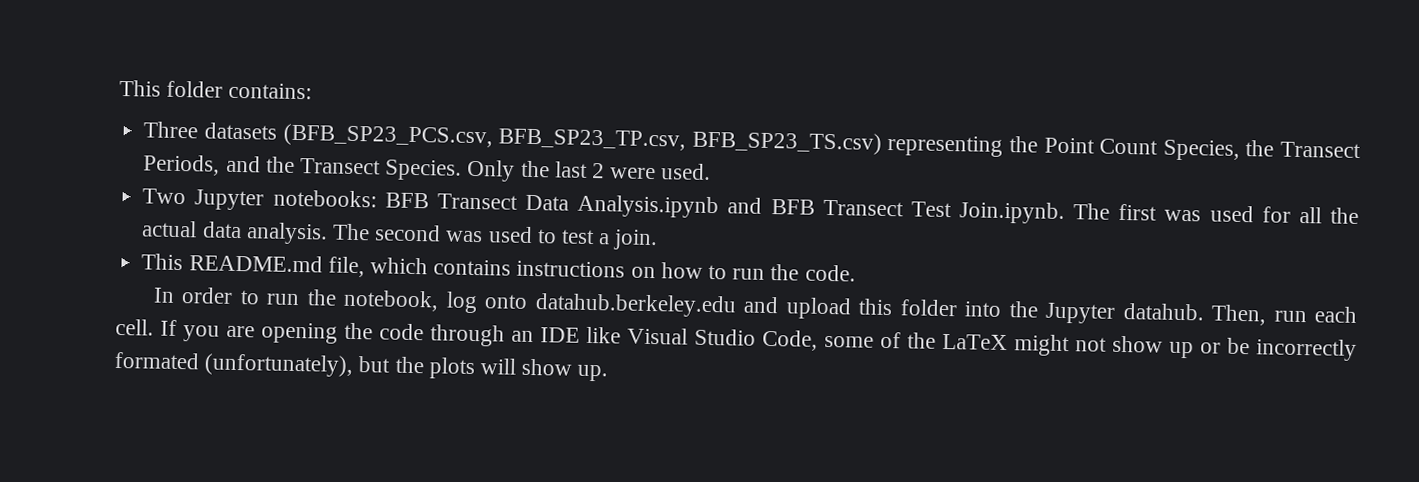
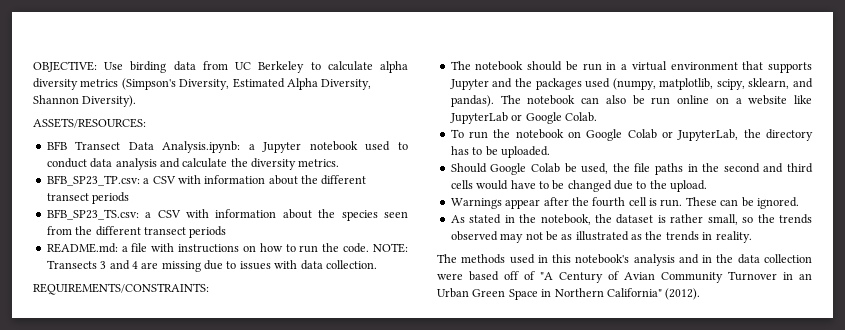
- This folder contains:
- Three datasets (BFB_SP23_PCS.csv, BFB_SP23_TP.csv, BFB_SP23_TS.csv) representing the Point Count Species, the Transect Periods, and the Transect Species. Only the last 2 were used.
- Two Jupyter notebooks: BFB Transect Data Analysis.ipynb and BFB Transect Test Join.ipynb. The first was used for all the actual data analysis. The second was used to test a join.
- This README.md file, which contains instructions on how to run the code.
- In order to run the notebook, log onto datahub.berkeley.edu and upload this folder into the Jupyter datahub. Then, run each cell. If you are opening the code through an IDE like Visual Studio Code, some of the LaTeX might not show up or be incorrectly formated (unfortunately), but the plots will show up.
+ OBJECTIVE: Use birding data from UC Berkeley to calculate alpha diversity metrics (Simpson's Diversity, Estimated Alpha Diversity, Shannon Diversity).
+ ASSETS/RESOURCES:
+ BFB Transect Data Analysis.ipynb: a Jupyter notebook used to conduct data analysis and calculate the diversity metrics.
+ BFB_SP23_TP.csv: a CSV with information about the different transect periods
+ BFB_SP23_TS.csv: a CSV with information about the species seen from the different transect periods
+ README.md: a file with instructions on how to run the code. NOTE: Transects 3 and 4 are missing due to issues with data collection.
+ REQUIREMENTS/CONSTRAINTS:
+ The notebook should be run in a virtual environment that supports Jupyter and the packages used (numpy, matplotlib, scipy, sklearn, and pandas). The notebook can also be run online on a website like JupyterLab or Google Colab.
+ To run the notebook on Google Colab or JupyterLab, the directory has to be uploaded.
+ Should Google Colab be used, the file paths in the second and third cells would have to be changed due to the upload.
+ Warnings appear after the fourth cell is run. These can be ignored.
+ As stated in the notebook, the dataset is rather small, so the trends observed may not be as illustrated as the trends in reality.
+ The methods used in this notebook's analysis and in the data collection were based off of "A Century of Avian Community Turnover in an Urban Green Space in Northern California" (2012).

